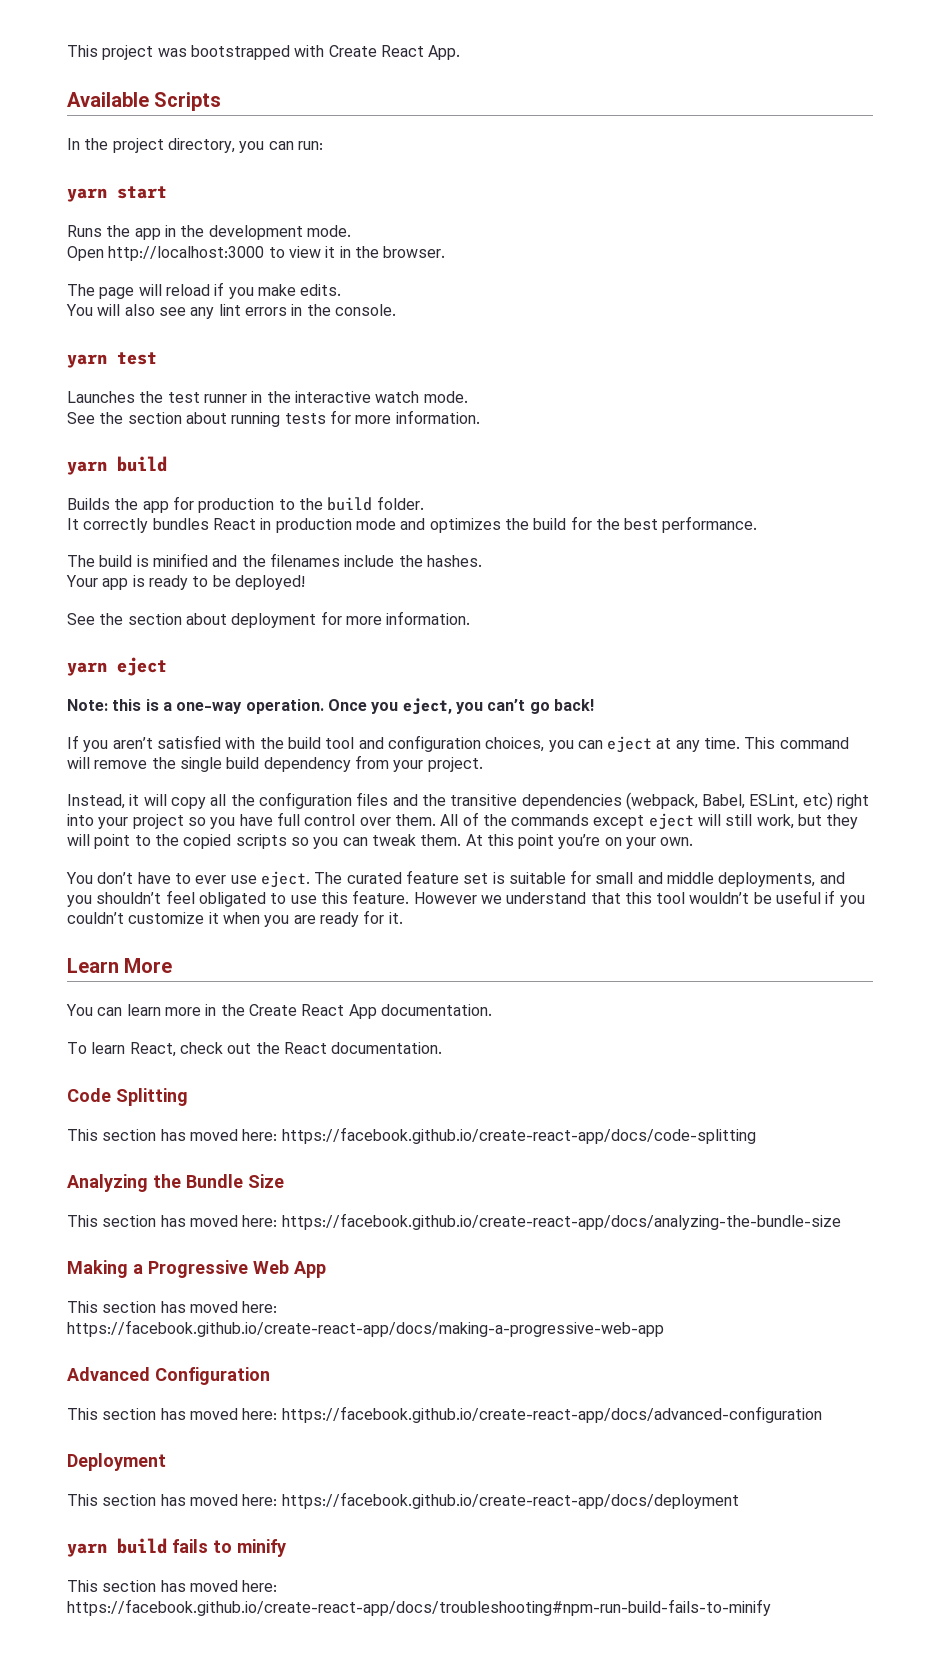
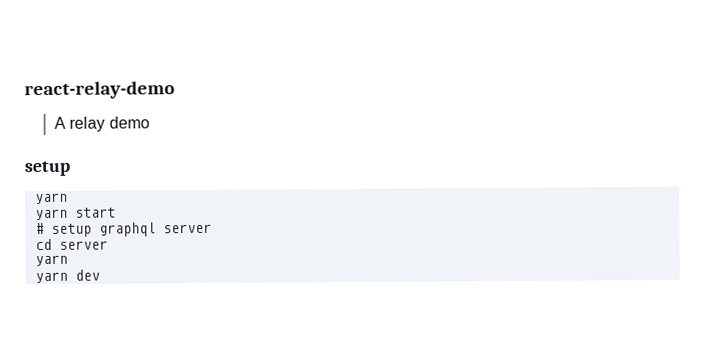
- This project was bootstrapped with Create React App.
- Available Scripts
- In the project directory, you can run:
+ react-relay-demo
+ A relay demo
+ setup
+ yarn
  yarn start
- Runs the app in the development mode.
- Open http://localhost:3000 to view it in the browser.
- The page will reload if you make edits.
- You will also see any lint errors in the console.
- yarn test
- Launches the test runner in the interactive watch mode.
- See the section about running tests for more information.
- yarn build
- Builds the app for production to the build folder.
- It correctly bundles React in production mode and optimizes the build for the best performance.
- The build is minified and the filenames include the hashes.
- Your app is ready to be deployed!
- See the section about deployment for more information.
- yarn eject
- Note: this is a one-way operation. Once you eject, you can’t go back!
- If you aren’t satisfied with the build tool and configuration choices, you can eject at any time. This command will remove the single build dependency from your project.
- Instead, it will copy all the configuration files and the transitive dependencies (webpack, Babel, ESLint, etc) right into your project so you have full control over them. All of the commands except eject will still work, but they will point to the copied scripts so you can tweak them. At this point you’re on your own.
- You don’t have to ever use eject. The curated feature set is suitable for small and middle deployments, and you shouldn’t feel obligated to use this feature. However we understand that this tool wouldn’t be useful if you couldn’t customize it when you are ready for it.
- Learn More
- You can learn more in the Create React App documentation.
- To learn React, check out the React documentation.
- Code Splitting
- This section has moved here: https://facebook.github.io/create-react-app/docs/code-splitting
- Analyzing the Bundle Size
- This section has moved here: https://facebook.github.io/create-react-app/docs/analyzing-the-bundle-size
- Making a Progressive Web App
- This section has moved here: https://facebook.github.io/create-react-app/docs/making-a-progressive-web-app
- Advanced Configuration
- This section has moved here: https://facebook.github.io/create-react-app/docs/advanced-configuration
- Deployment
- This section has moved here: https://facebook.github.io/create-react-app/docs/deployment
- yarn build fails to minify
- This section has moved here: https://facebook.github.io/create-react-app/docs/troubleshooting#npm-run-build-fails-to-minify
+ # setup graphql server
+ cd server
+ yarn
+ yarn dev

